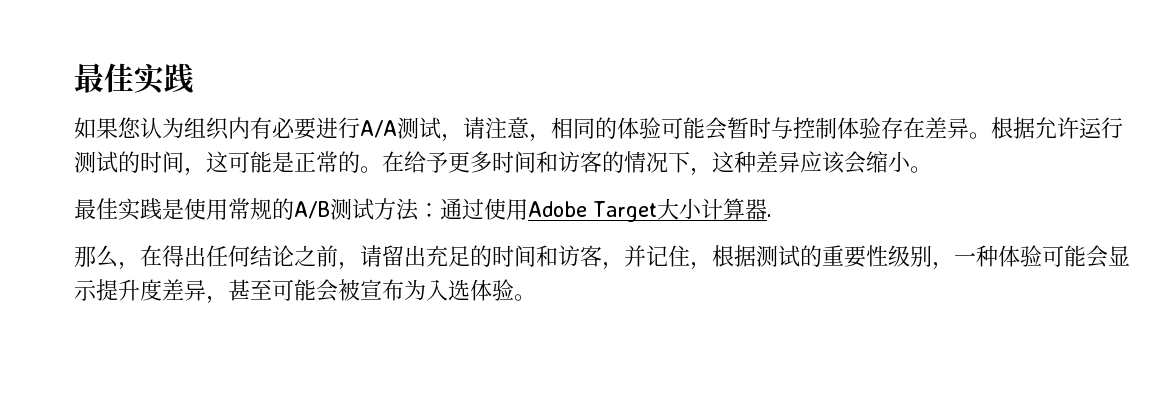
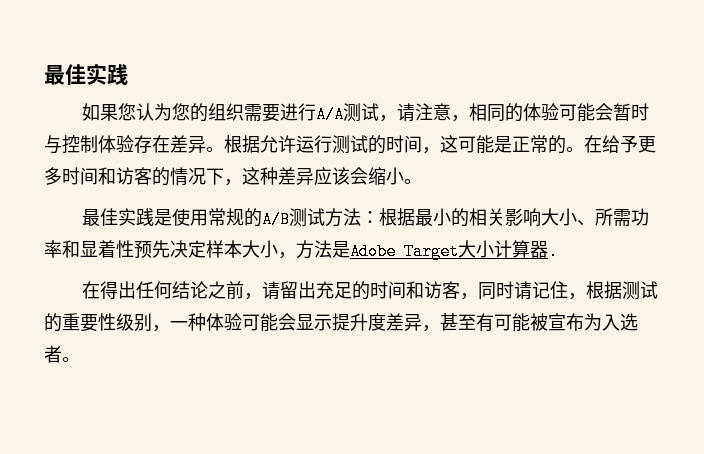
- 如果您认为组织内有必要进行A/A测试，请注意，相同的体验可能会暂时与控制体验存在差异。
+ 如果您认为您的组织需要进行A/A测试，请注意，相同的体验可能会暂时与控制体验存在差异。
- 最佳实践是使用常规的A/B测试方法：通过使用Adobe Target大小计算器.
+ 最佳实践是使用常规的A/B测试方法：根据最小的相关影响大小、所需功率和显着性预先决定样本大小，方法是Adobe Target大小计算器.
- 那么，在得出任何结论之前，请留出充足的时间和访客，并记住，根据测试的重要性级别，一种体验可能会显示提升度差异，甚至可能会被宣布为入选体验。
+ 在得出任何结论之前，请留出充足的时间和访客，同时请记住，根据测试的重要性级别，一种体验可能会显示提升度差异，甚至有可能被宣布为入选者。

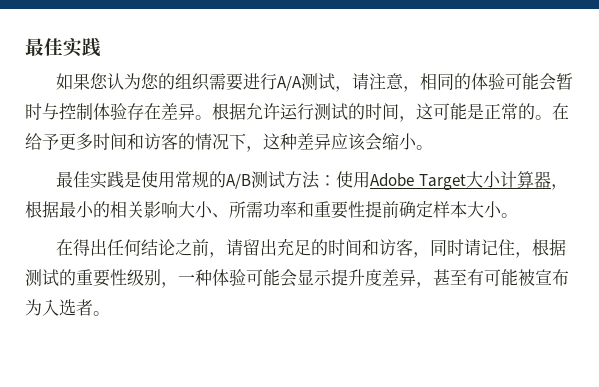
- 最佳实践是使用常规的A/B测试方法：根据最小的相关影响大小、所需功率和显着性预先决定样本大小，方法是Adobe Target大小计算器.
+ 最佳实践是使用常规的A/B测试方法：使用Adobe Target大小计算器，根据最小的相关影响大小、所需功率和重要性提前确定样本大小。

